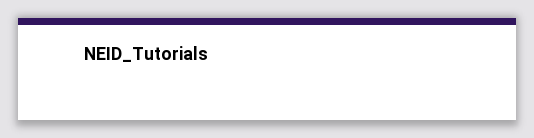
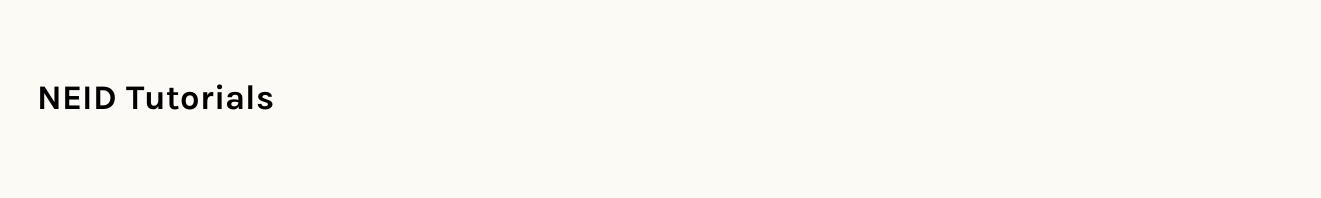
- NEID_Tutorials
+ NEID Tutorials

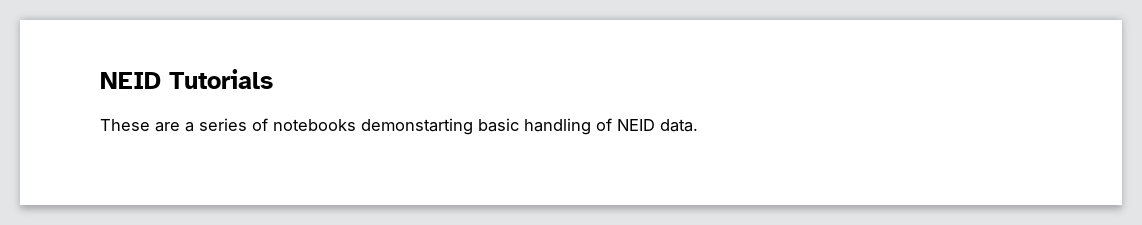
+ These are a series of notebooks demonstarting basic handling of NEID data.

